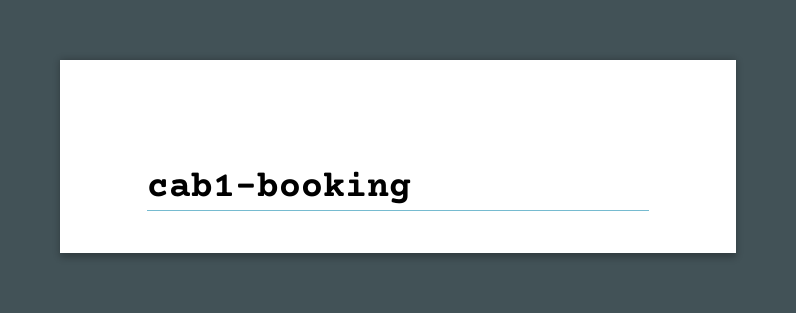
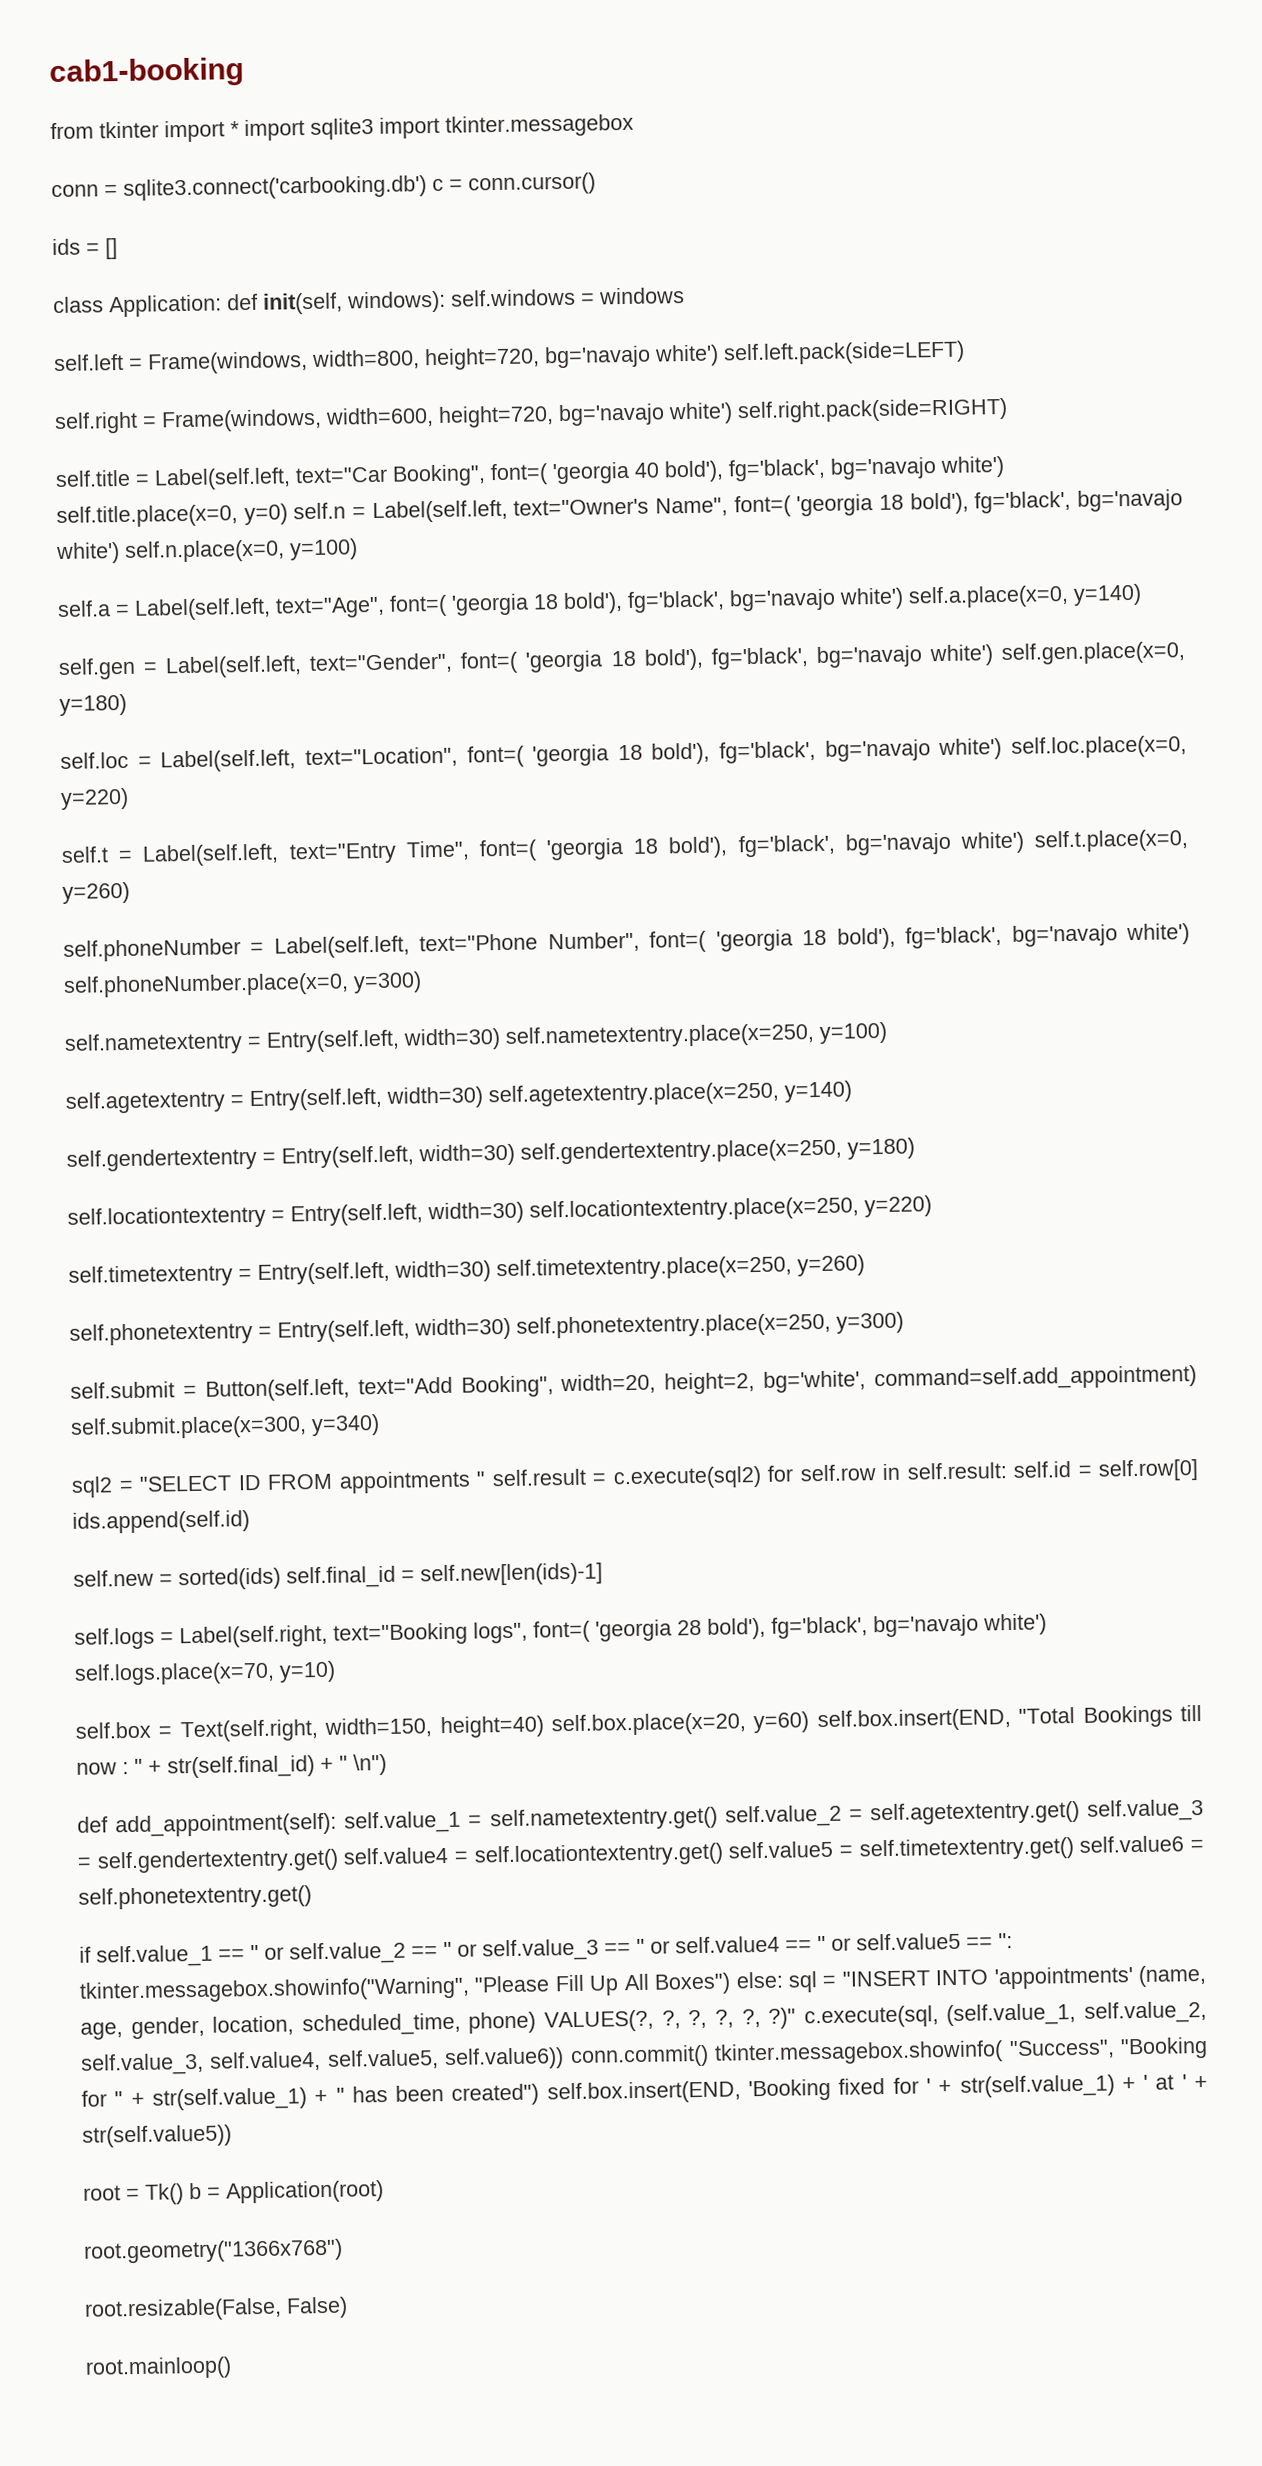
+ from tkinter import * import sqlite3 import tkinter.messagebox
+ conn = sqlite3.connect('carbooking.db') c = conn.cursor()
+ ids = []
+ class Application: def init(self, windows): self.windows = windows
+ self.left = Frame(windows, width=800, height=720, bg='navajo white') self.left.pack(side=LEFT)
+ self.right = Frame(windows, width=600, height=720, bg='navajo white') self.right.pack(side=RIGHT)
+ self.title = Label(self.left, text="Car Booking", font=( 'georgia 40 bold'), fg='black', bg='navajo white') self.title.place(x=0, y=0) self.n = Label(self.left, text="Owner's Name", font=( 'georgia 18 bold'), fg='black', bg='navajo white') self.n.place(x=0, y=100)
+ self.a = Label(self.left, text="Age", font=( 'georgia 18 bold'), fg='black', bg='navajo white') self.a.place(x=0, y=140)
+ self.gen = Label(self.left, text="Gender", font=( 'georgia 18 bold'), fg='black', bg='navajo white') self.gen.place(x=0, y=180)
+ self.loc = Label(self.left, text="Location", font=( 'georgia 18 bold'), fg='black', bg='navajo white') self.loc.place(x=0, y=220)
+ self.t = Label(self.left, text="Entry Time", font=( 'georgia 18 bold'), fg='black', bg='navajo white') self.t.place(x=0, y=260)
+ self.phoneNumber = Label(self.left, text="Phone Number", font=( 'georgia 18 bold'), fg='black', bg='navajo white') self.phoneNumber.place(x=0, y=300)
+ self.nametextentry = Entry(self.left, width=30) self.nametextentry.place(x=250, y=100)
+ self.agetextentry = Entry(self.left, width=30) self.agetextentry.place(x=250, y=140)
+ self.gendertextentry = Entry(self.left, width=30) self.gendertextentry.place(x=250, y=180)
+ self.locationtextentry = Entry(self.left, width=30) self.locationtextentry.place(x=250, y=220)
+ self.timetextentry = Entry(self.left, width=30) self.timetextentry.place(x=250, y=260)
+ self.phonetextentry = Entry(self.left, width=30) self.phonetextentry.place(x=250, y=300)
+ self.submit = Button(self.left, text="Add Booking", width=20, height=2, bg='white', command=self.add_appointment) self.submit.place(x=300, y=340)
+ sql2 = "SELECT ID FROM appointments " self.result = c.execute(sql2) for self.row in self.result: self.id = self.row[0] ids.append(self.id)
+ self.new = sorted(ids) self.final_id = self.new[len(ids)-1]
+ self.logs = Label(self.right, text="Booking logs", font=( 'georgia 28 bold'), fg='black', bg='navajo white') self.logs.place(x=70, y=10)
+ self.box = Text(self.right, width=150, height=40) self.box.place(x=20, y=60) self.box.insert(END, "Total Bookings till now : " + str(self.final_id) + " \n")
+ def add_appointment(self): self.value_1 = self.nametextentry.get() self.value_2 = self.agetextentry.get() self.value_3 = self.gendertextentry.get() self.value4 = self.locationtextentry.get() self.value5 = self.timetextentry.get() self.value6 = self.phonetextentry.get()
+ if self.value_1 == '' or self.value_2 == '' or self.value_3 == '' or self.value4 == '' or self.value5 == '': tkinter.messagebox.showinfo("Warning", "Please Fill Up All Boxes") else: sql = "INSERT INTO 'appointments' (name, age, gender, location, scheduled_time, phone) VALUES(?, ?, ?, ?, ?, ?)" c.execute(sql, (self.value_1, self.value_2, self.value_3, self.value4, self.value5, self.value6)) conn.commit() tkinter.messagebox.showinfo( "Success", "Booking for " + str(self.value_1) + " has been created") self.box.insert(END, 'Booking fixed for ' + str(self.value_1) + ' at ' + str(self.value5))
+ root = Tk() b = Application(root)
+ root.geometry("1366x768")
+ root.resizable(False, False)
+ root.mainloop()

